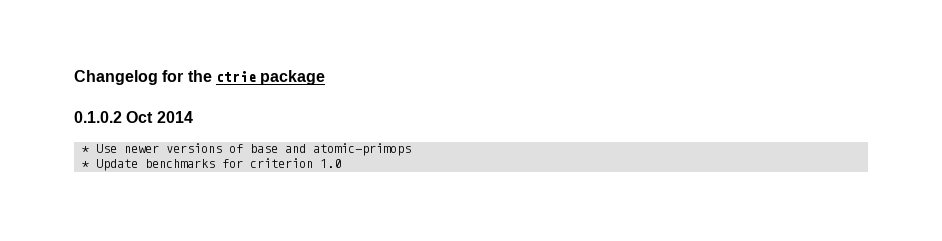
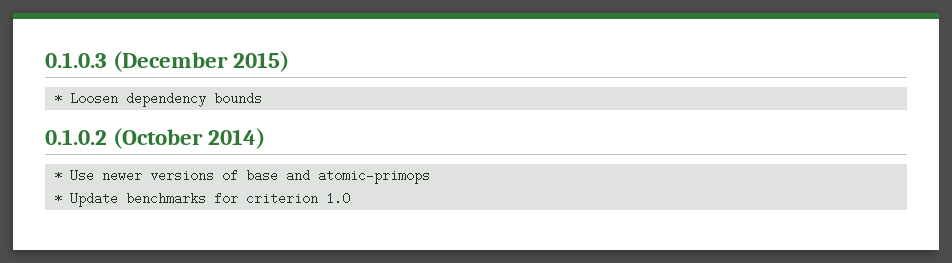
- Changelog for the ctrie package
+ 0.1.0.3 (December 2015)
+ * Loosen dependency bounds
- 0.1.0.2 Oct 2014
+ 0.1.0.2 (October 2014)

